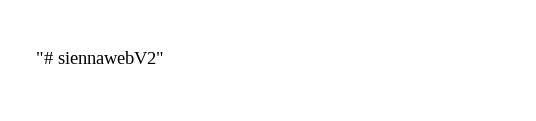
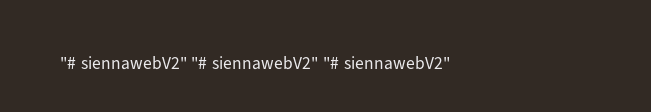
- "# siennawebV2"
+ "# siennawebV2" "# siennawebV2" "# siennawebV2"

